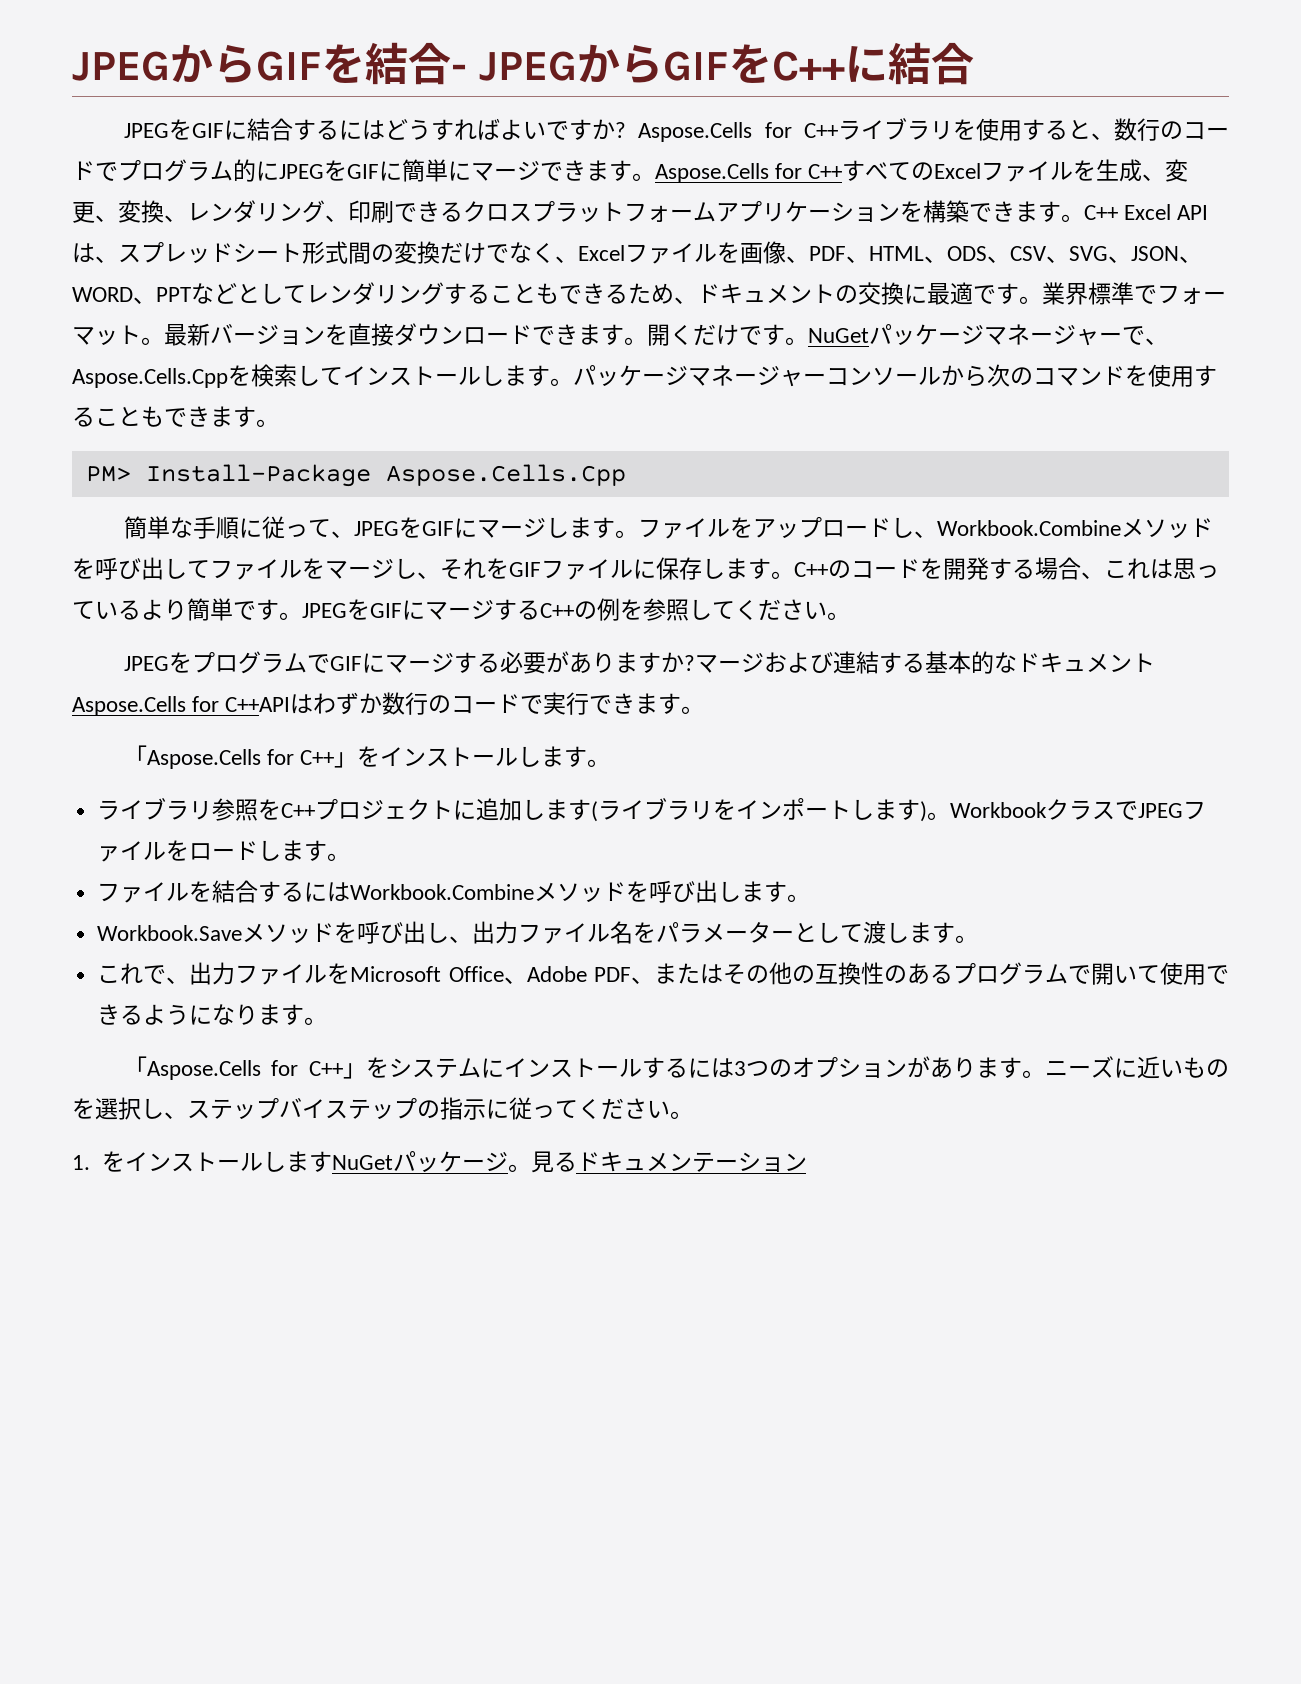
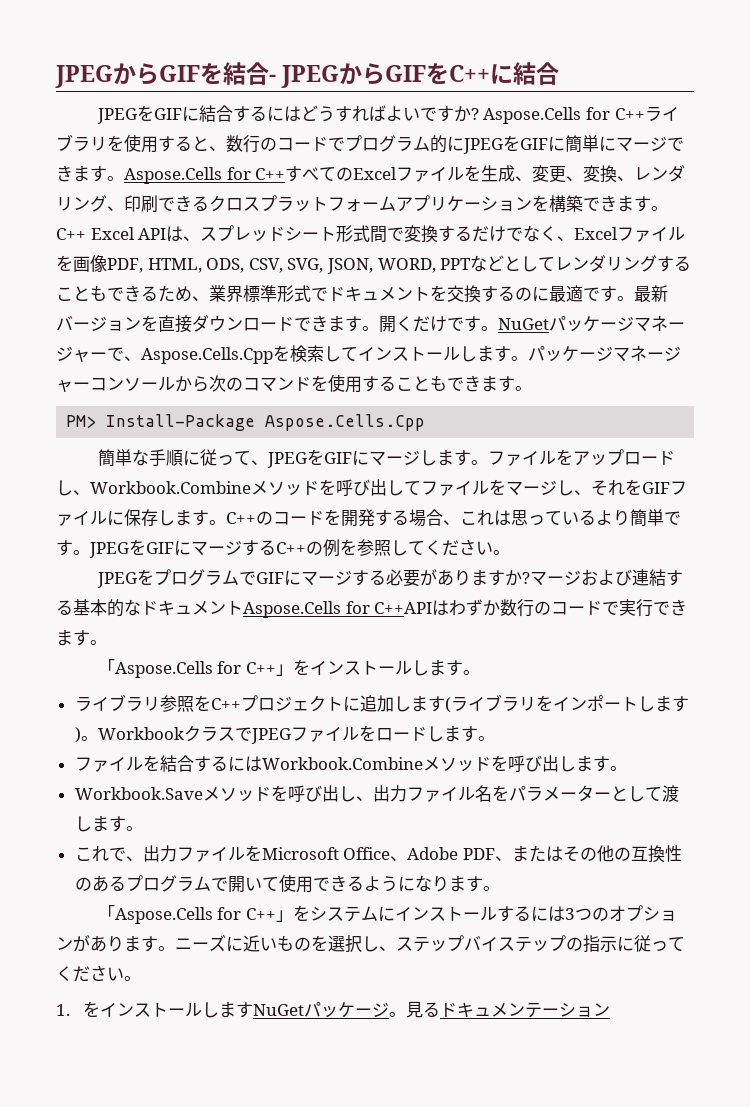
- C++ Excel APIは、スプレッドシート形式間の変換だけでなく、Excelファイルを画像、PDF、HTML、ODS、CSV、SVG、JSON、WORD、PPTなどとしてレンダリングすることもできるため、ドキュメントの交換に最適です。業界標準でフォーマット。
+ C++ Excel APIは、スプレッドシート形式間で変換するだけでなく、Excelファイルを画像PDF, HTML, ODS, CSV, SVG, JSON, WORD, PPTなどとしてレンダリングすることもできるため、業界標準形式でドキュメントを交換するのに最適です。

